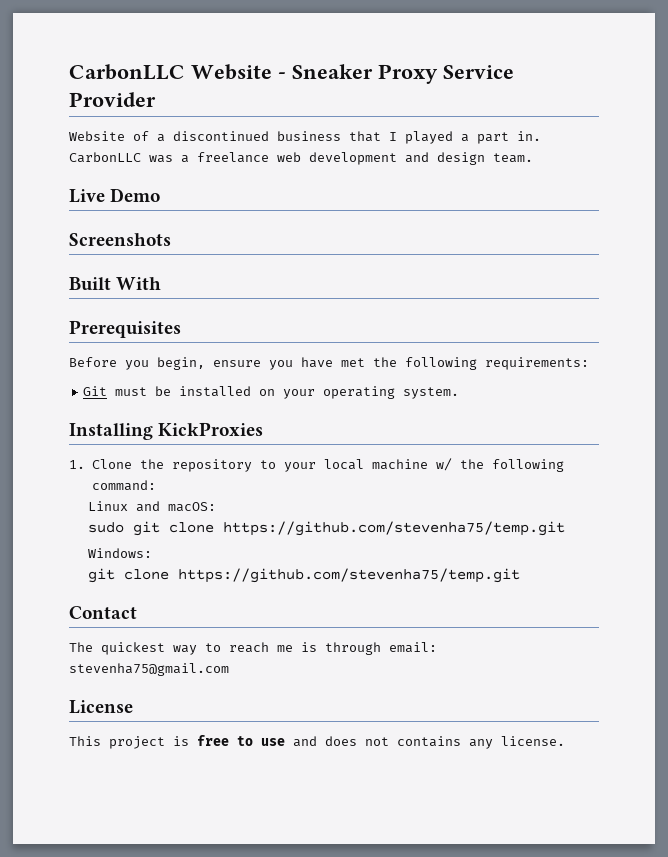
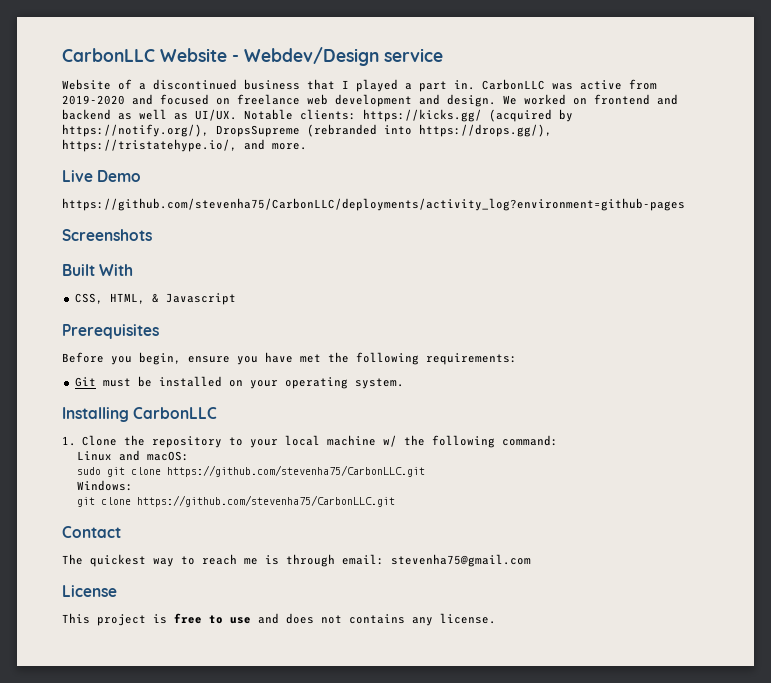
- CarbonLLC Website - Sneaker Proxy Service Provider
+ CarbonLLC Website - Webdev/Design service
- CarbonLLC was a freelance web development and design team.
+ CarbonLLC was active from 2019-2020 and focused on freelance web development and design. We worked on frontend and backend as well as UI/UX. Notable clients: https://kicks.gg/ (acquired by https://notify.org/), DropsSupreme (rebranded into https://drops.gg/), https://tristatehype.io/, and more.
+ https://github.com/stevenha75/CarbonLLC/deployments/activity_log?environment=github-pages
+ CSS, HTML, & Javascript
- Installing KickProxies
+ Installing CarbonLLC
- sudo git clone https://github.com/stevenha75/temp.git
+ sudo git clone https://github.com/stevenha75/CarbonLLC.git
  Windows:
- git clone https://github.com/stevenha75/temp.git
+ git clone https://github.com/stevenha75/CarbonLLC.git

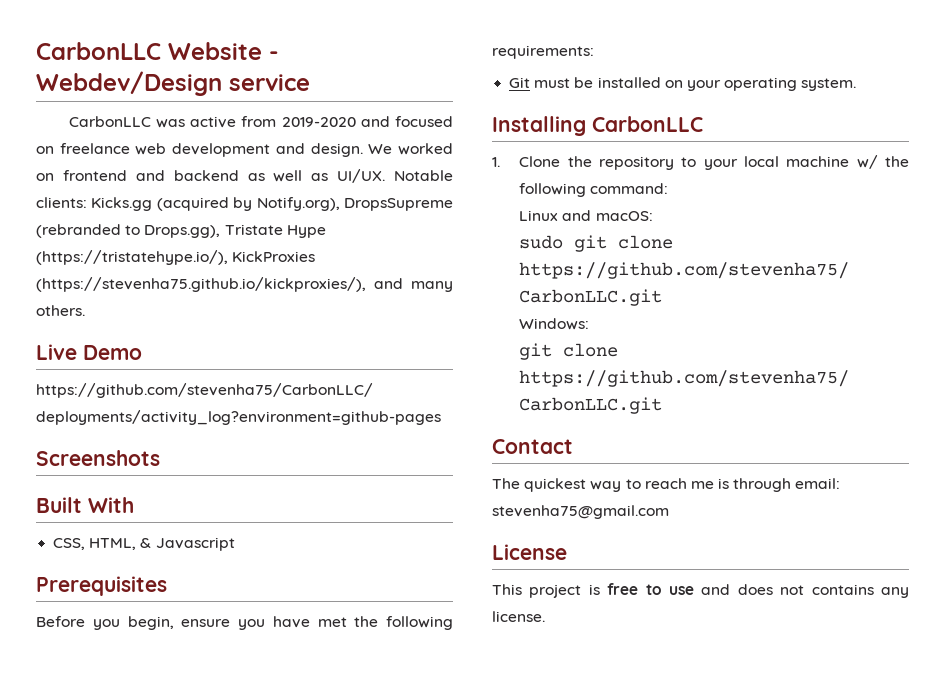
- Website of a discontinued business that I played a part in.
- Notable clients: https://kicks.gg/ (acquired by https://notify.org/), DropsSupreme (rebranded into https://drops.gg/), https://tristatehype.io/, and more.
+ Notable clients: Kicks.gg (acquired by Notify.org), DropsSupreme (rebranded to Drops.gg), Tristate Hype (https://tristatehype.io/), KickProxies (https://stevenha75.github.io/kickproxies/), and many others.

